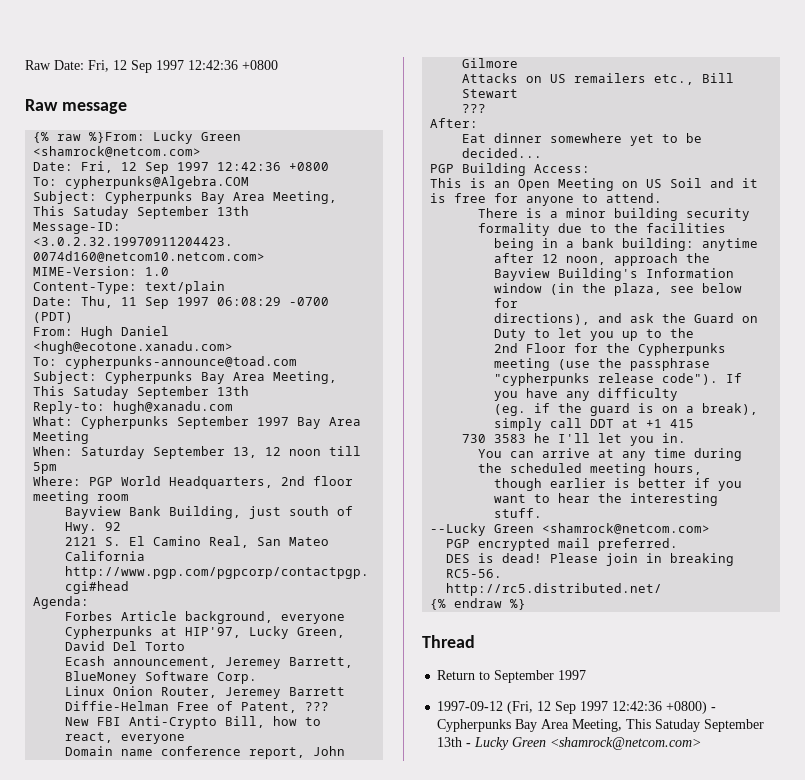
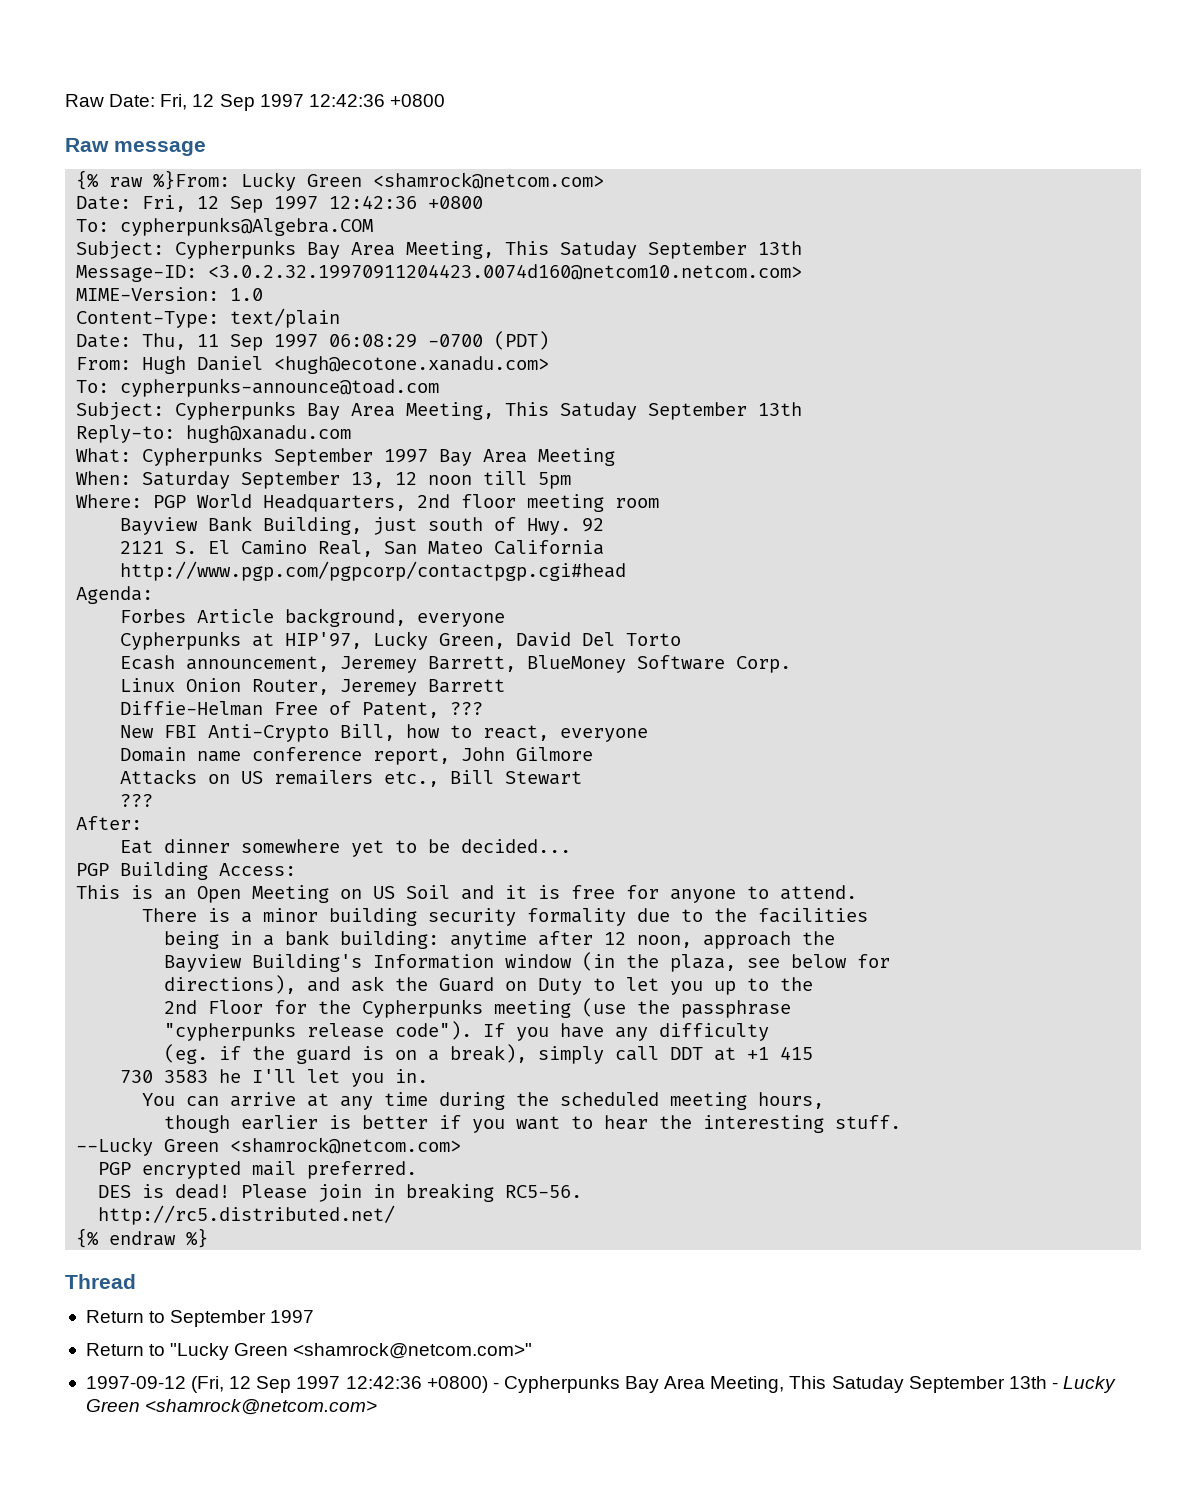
+ Return to "Lucky Green <shamrock@netcom.com>"

